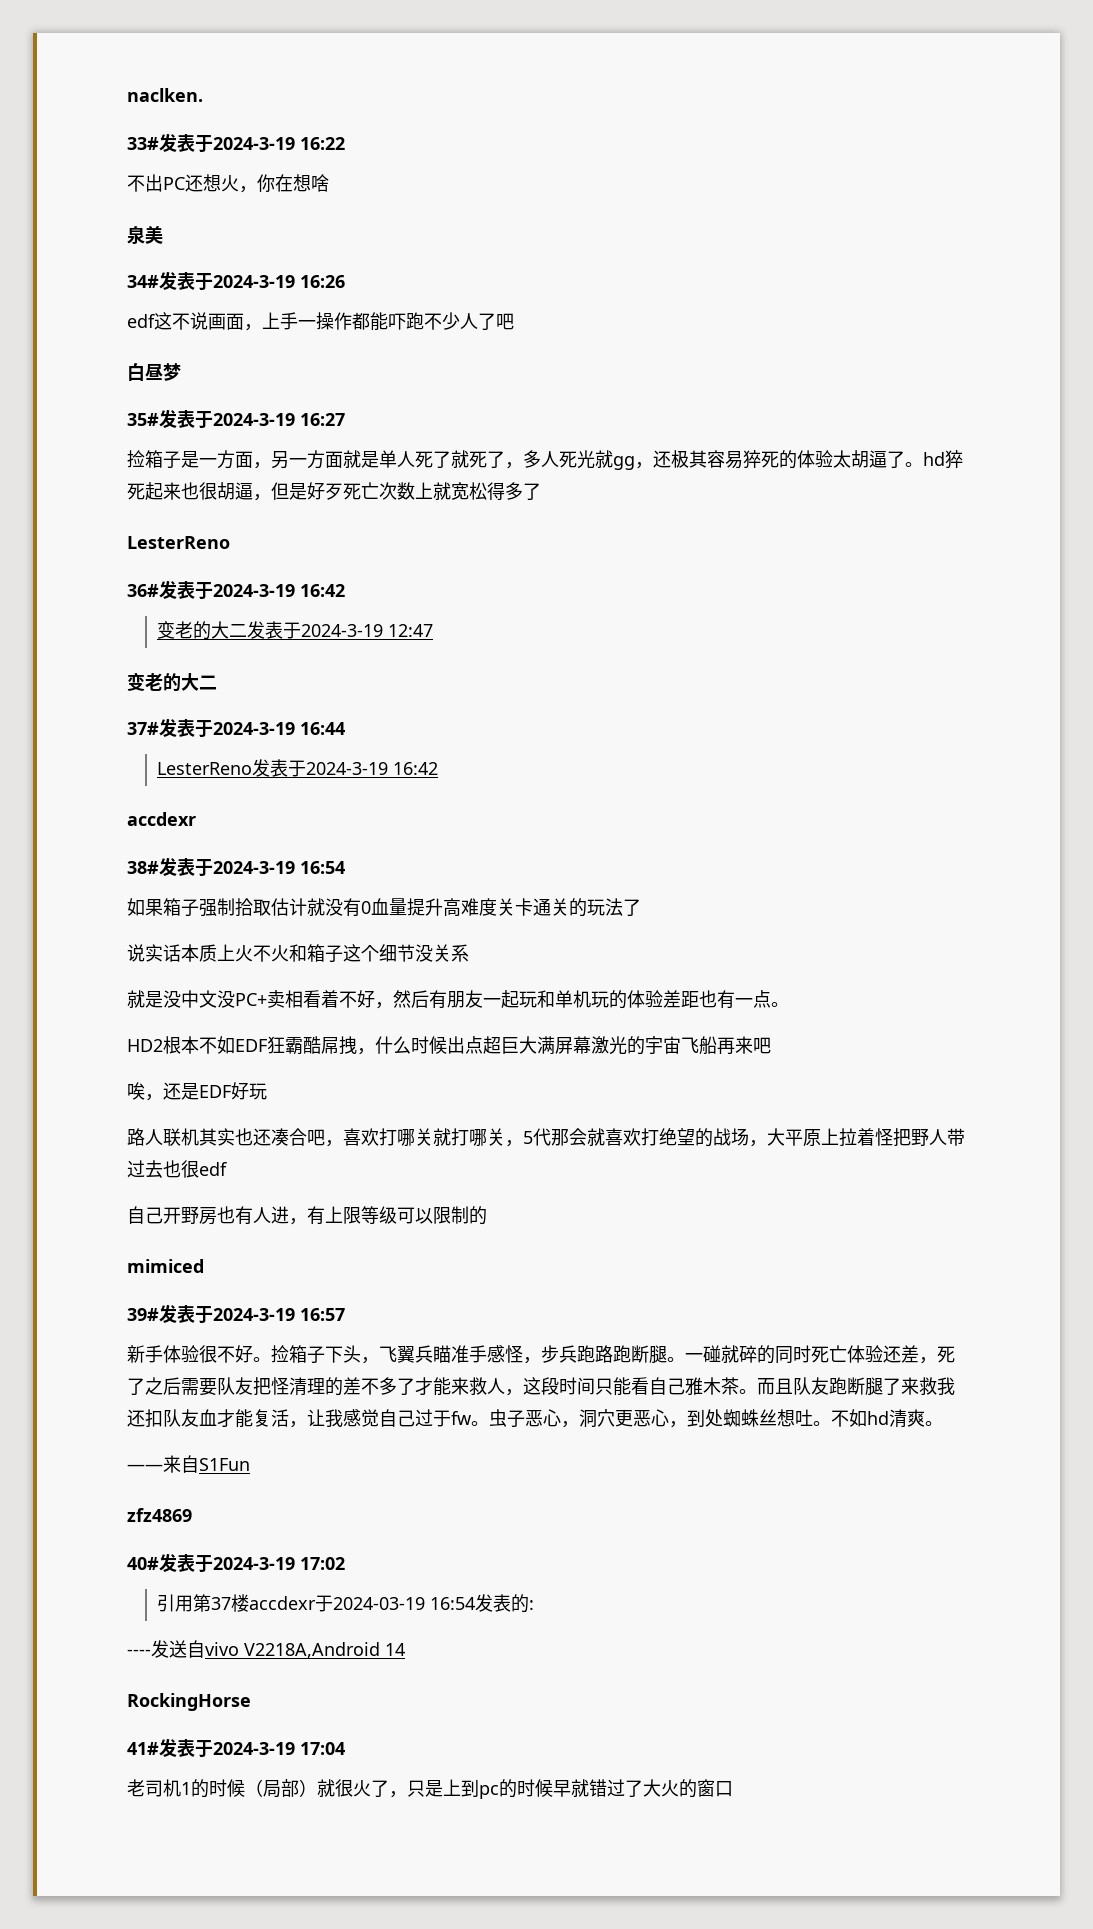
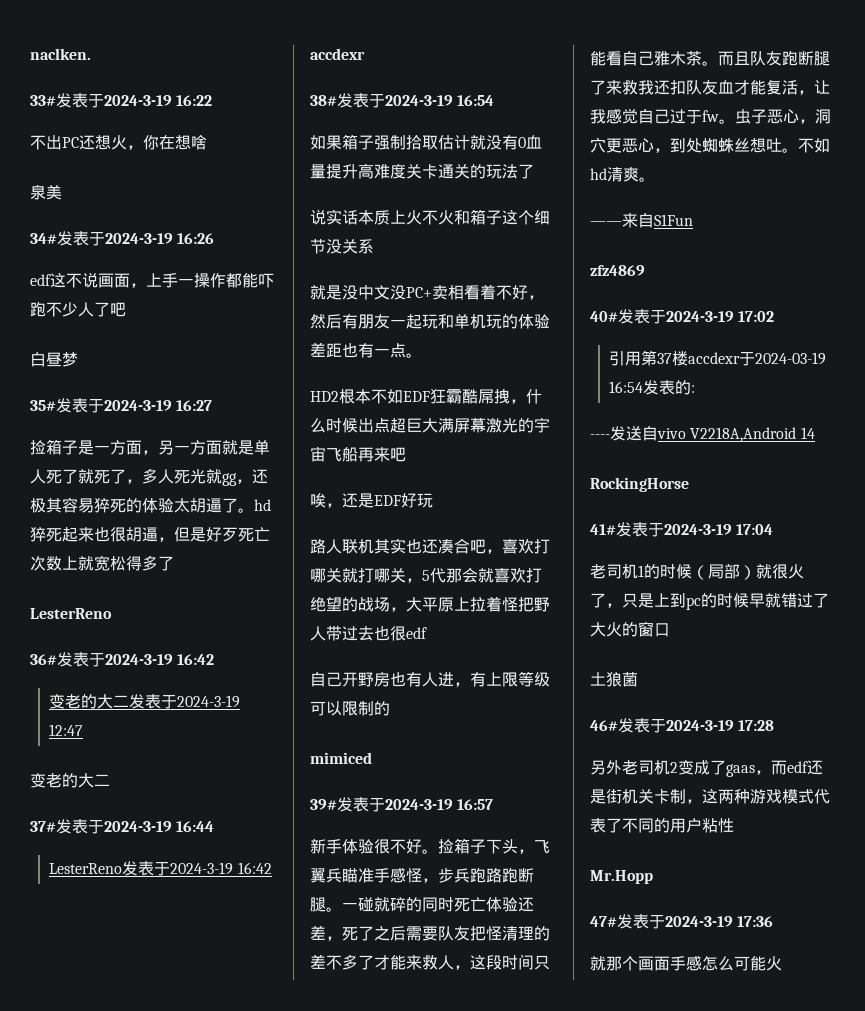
+ 土狼菌
+ 46#发表于2024-3-19 17:28
+ 另外老司机2变成了gaas，而edf还是街机关卡制，这两种游戏模式代表了不同的用户粘性
+ Mr.Hopp
+ 47#发表于2024-3-19 17:36
+ 就那个画面手感怎么可能火

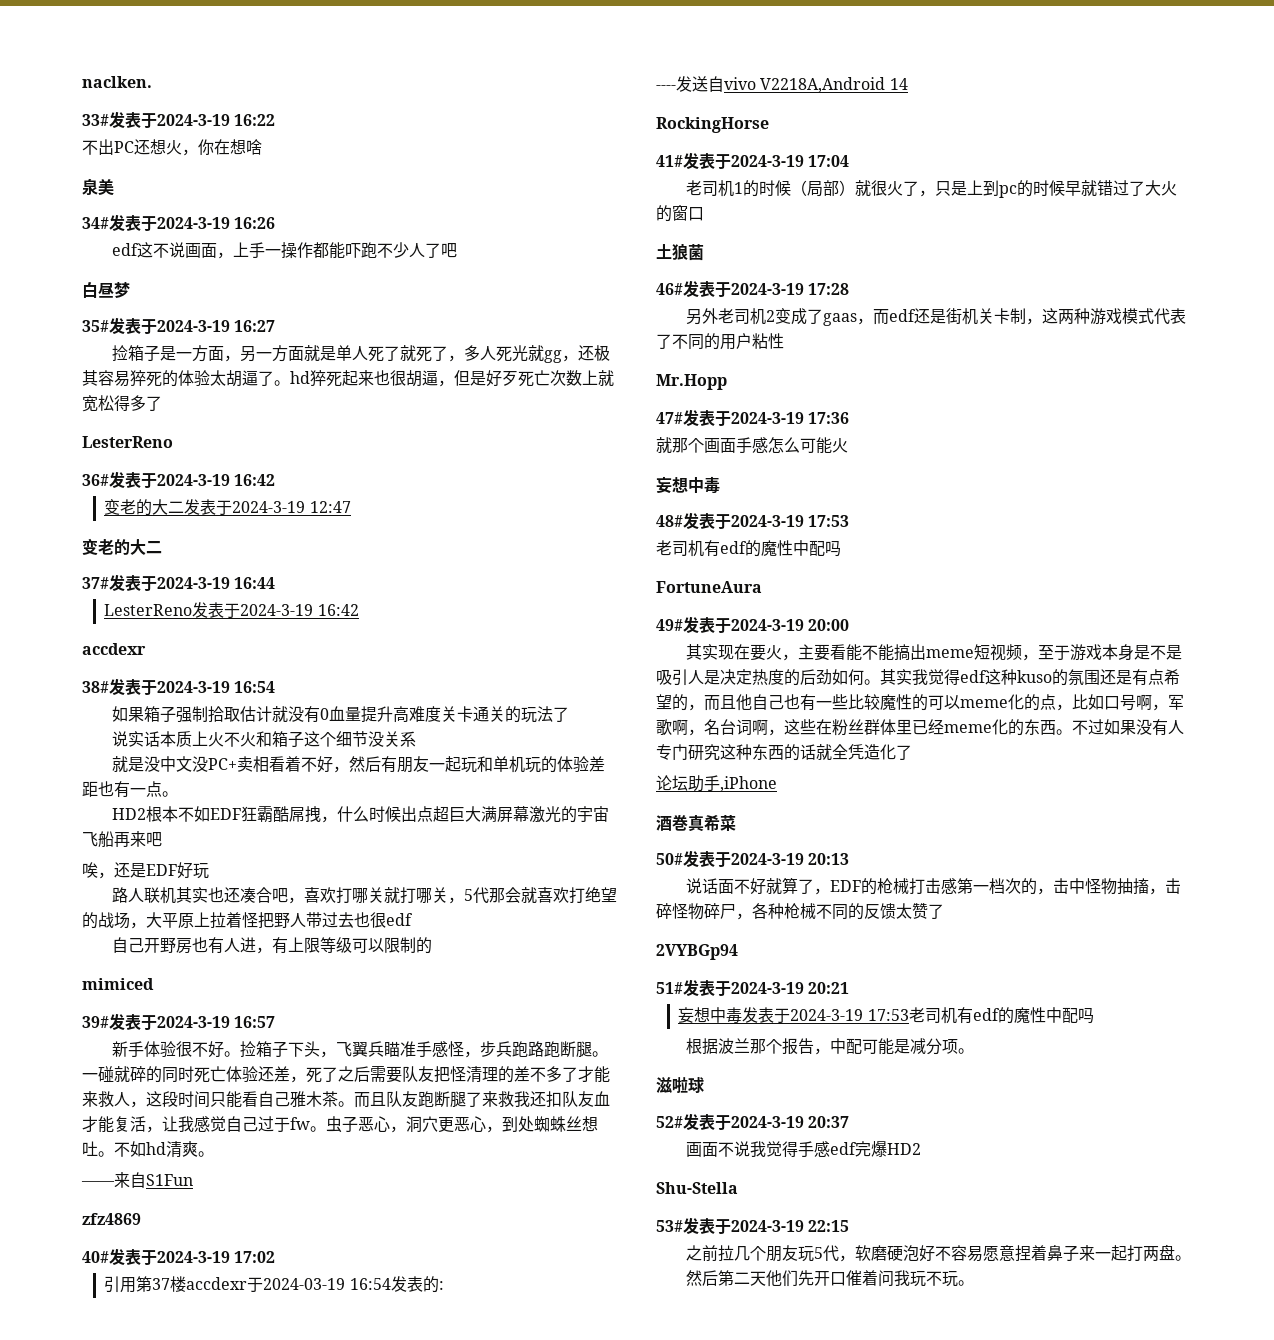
  就那个画面手感怎么可能火
+ 妄想中毒
+ 48#发表于2024-3-19 17:53
+ 老司机有edf的魔性中配吗
+ FortuneAura
+ 49#发表于2024-3-19 20:00
+ 其实现在要火，主要看能不能搞出meme短视频，至于游戏本身是不是吸引人是决定热度的后劲如何。其实我觉得edf这种kuso的氛围还是有点希望的，而且他自己也有一些比较魔性的可以meme化的点，比如口号啊，军歌啊，名台词啊，这些在粉丝群体里已经meme化的东西。不过如果没有人专门研究这种东西的话就全凭造化了
+ 论坛助手,iPhone
+ 酒巻真希菜
+ 50#发表于2024-3-19 20:13
+ 说话面不好就算了，EDF的枪械打击感第一档次的，击中怪物抽搐，击碎怪物碎尸，各种枪械不同的反馈太赞了
+ 2VYBGp94
+ 51#发表于2024-3-19 20:21
+ 妄想中毒发表于2024-3-19 17:53老司机有edf的魔性中配吗
+ 根据波兰那个报告，中配可能是减分项。
+ 滋啦球
+ 52#发表于2024-3-19 20:37
+ 画面不说我觉得手感edf完爆HD2
+ Shu-Stella
+ 53#发表于2024-3-19 22:15
+ 之前拉几个朋友玩5代，软磨硬泡好不容易愿意捏着鼻子来一起打两盘。
+ 然后第二天他们先开口催着问我玩不玩。

